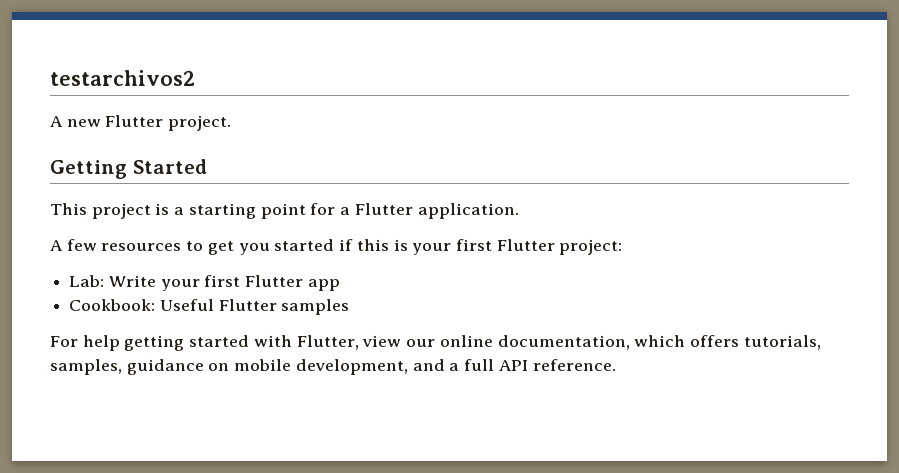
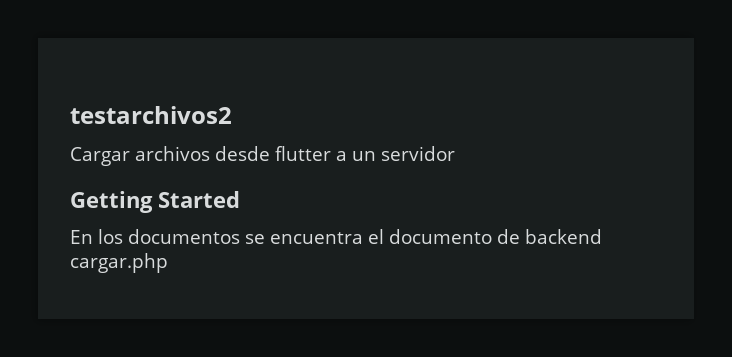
- A new Flutter project.
+ Cargar archivos desde flutter a un servidor
  Getting Started
- This project is a starting point for a Flutter application.
- A few resources to get you started if this is your first Flutter project:
- Lab: Write your first Flutter app
- Cookbook: Useful Flutter samples
- For help getting started with Flutter, view our online documentation, which offers tutorials, samples, guidance on mobile development, and a full API reference.
+ En los documentos se encuentra el documento de backend cargar.php

